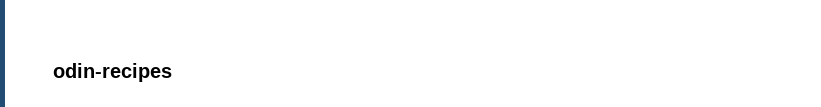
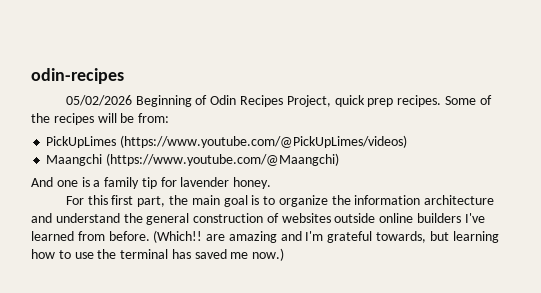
+ 05/02/2026 Beginning of Odin Recipes Project, quick prep recipes. Some of the recipes will be from:
+ PickUpLimes (https://www.youtube.com/@PickUpLimes/videos)
+ Maangchi (https://www.youtube.com/@Maangchi)
+ And one is a family tip for lavender honey.
+ For this first part, the main goal is to organize the information architecture and understand the general construction of websites outside online builders I've learned from before. (Which!! are amazing and I'm grateful towards, but learning how to use the terminal has saved me now.)

